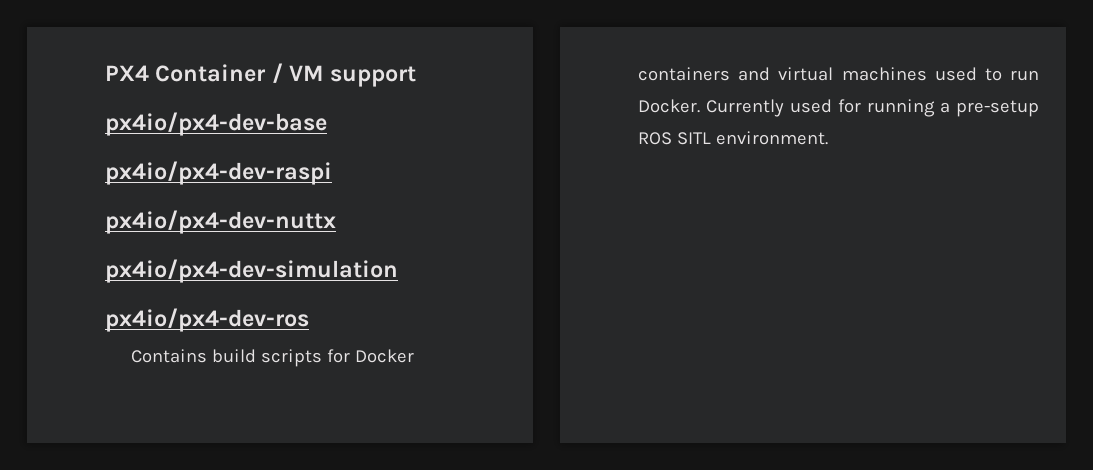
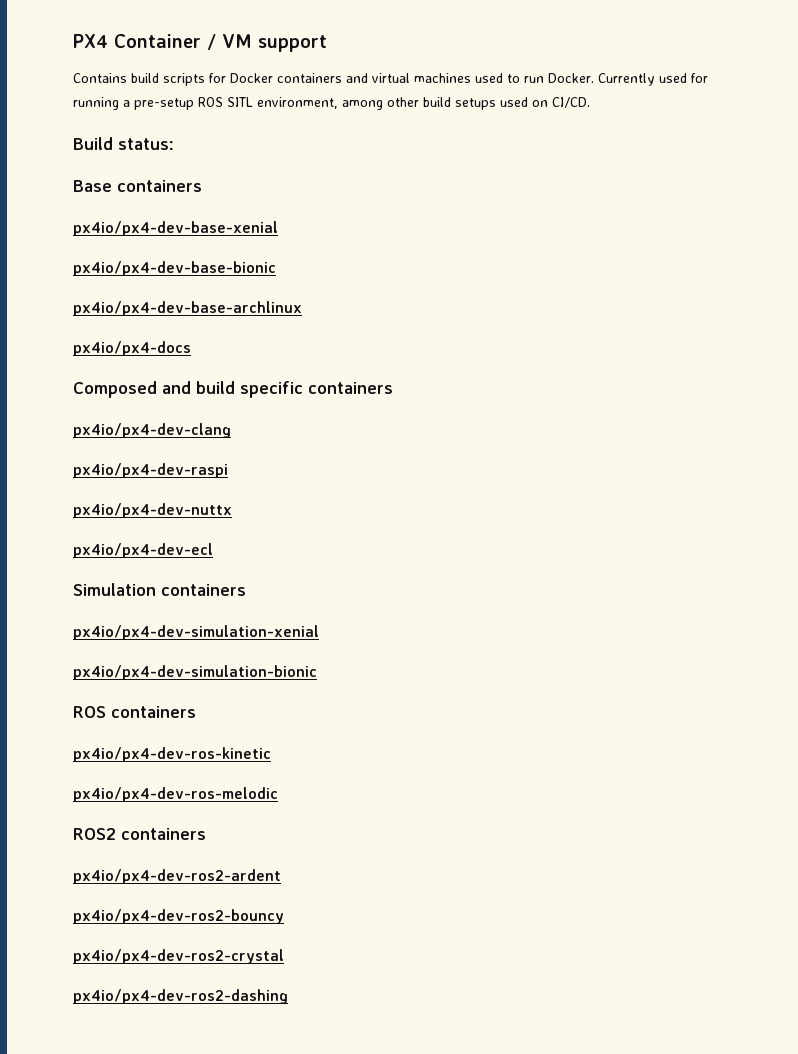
- px4io/px4-dev-base
- px4io/px4-dev-raspi
- px4io/px4-dev-nuttx
- px4io/px4-dev-simulation
- px4io/px4-dev-ros
- Currently used for running a pre-setup ROS SITL environment.
+ Currently used for running a pre-setup ROS SITL environment, among other build setups used on CI/CD.
+ Build status:
+ Base containers
+ px4io/px4-dev-base-xenial
+ px4io/px4-dev-base-bionic
+ px4io/px4-dev-base-archlinux
+ px4io/px4-docs
+ Composed and build specific containers
+ px4io/px4-dev-clang
+ px4io/px4-dev-raspi
+ px4io/px4-dev-nuttx
+ px4io/px4-dev-ecl
+ Simulation containers
+ px4io/px4-dev-simulation-xenial
+ px4io/px4-dev-simulation-bionic
+ ROS containers
+ px4io/px4-dev-ros-kinetic
+ px4io/px4-dev-ros-melodic
+ ROS2 containers
+ px4io/px4-dev-ros2-ardent
+ px4io/px4-dev-ros2-bouncy
+ px4io/px4-dev-ros2-crystal
+ px4io/px4-dev-ros2-dashing

